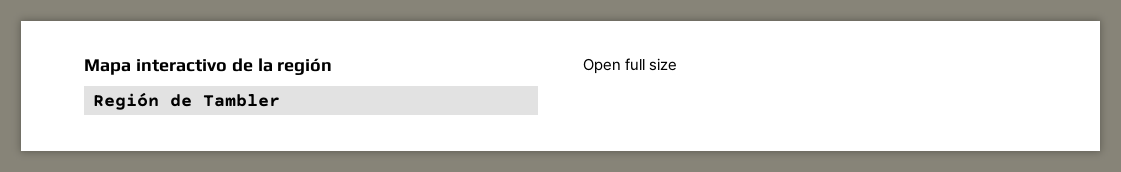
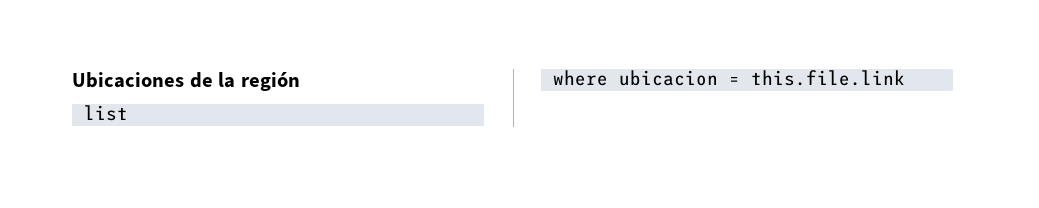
- Mapa interactivo de la región
+ Ubicaciones de la región
- Región de Tambler
- Open full size
+ list
+ where ubicacion = this.file.link

